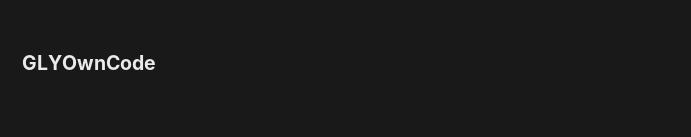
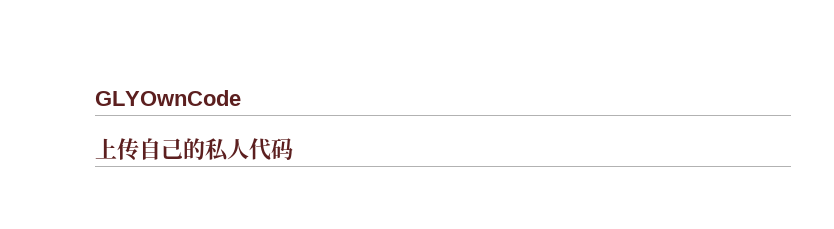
+ 上传自己的私人代码

